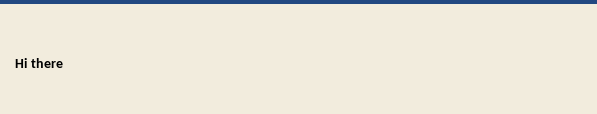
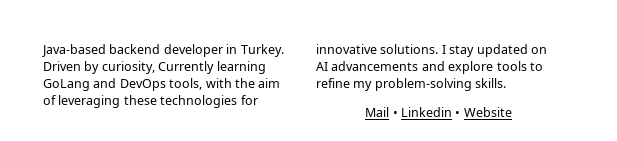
- Hi there
+ Java-based backend developer in Turkey. Driven by curiosity, Currently learning GoLang and DevOps tools, with the aim of leveraging these technologies for innovative solutions. I stay updated on AI advancements and explore tools to refine my problem-solving skills.
+ Mail • Linkedin • Website

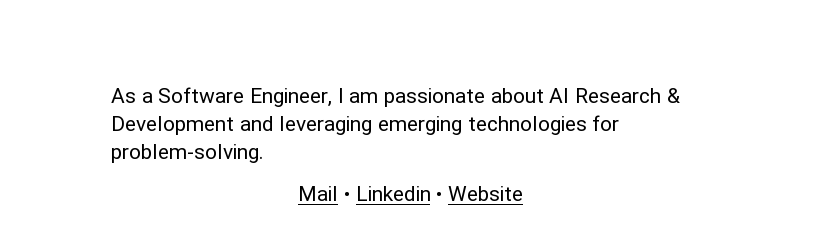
- Java-based backend developer in Turkey. Driven by curiosity, Currently learning GoLang and DevOps tools, with the aim of leveraging these technologies for innovative solutions. I stay updated on AI advancements and explore tools to refine my problem-solving skills.
+ As a Software Engineer, I am passionate about AI Research & Development and leveraging emerging technologies for problem-solving.

